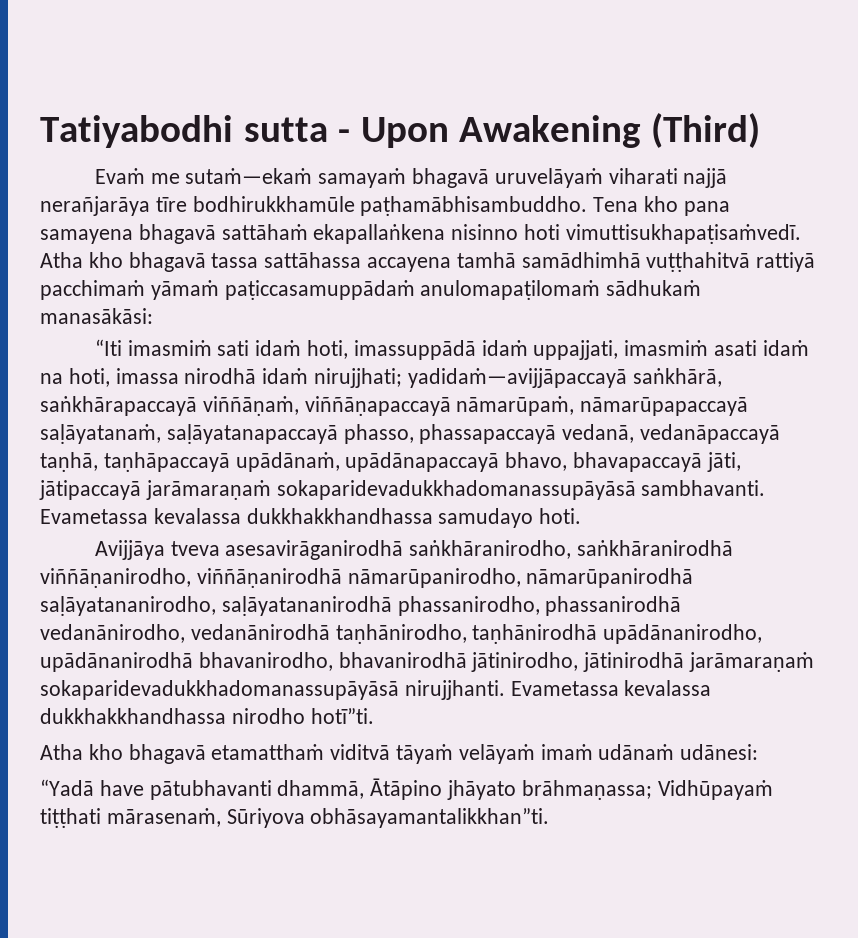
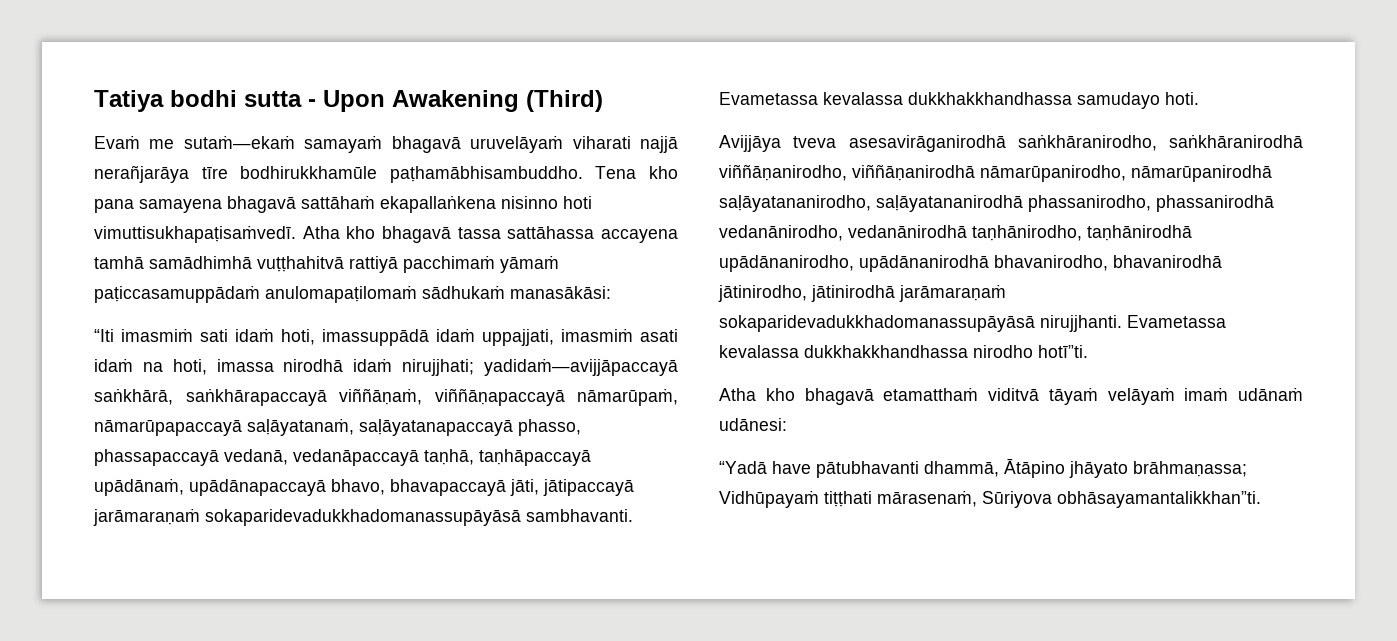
- Tatiyabodhi sutta - Upon Awakening (Third)
+ Tatiya bodhi sutta - Upon Awakening (Third)

